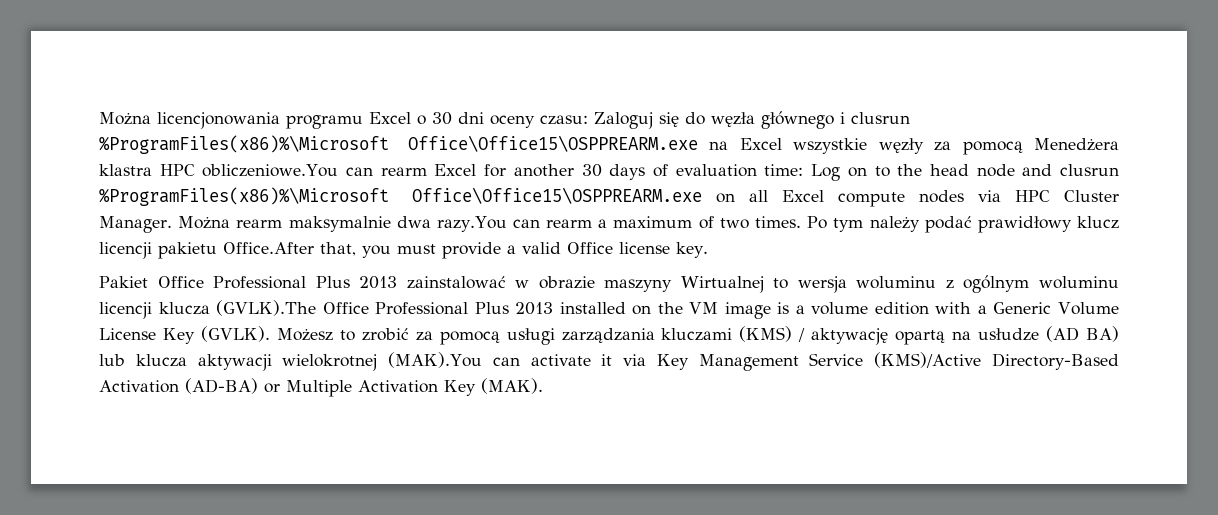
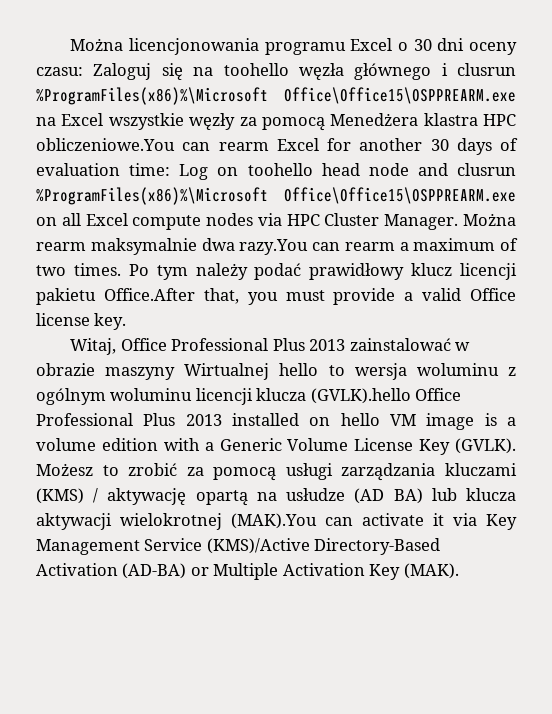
- Można licencjonowania programu Excel o 30 dni oceny czasu: Zaloguj się do węzła głównego i clusrun %ProgramFiles(x86)%\Microsoft Office\Office15\OSPPREARM.exe na Excel wszystkie węzły za pomocą Menedżera klastra HPC obliczeniowe.You can rearm Excel for another 30 days of evaluation time: Log on to the head node and clusrun %ProgramFiles(x86)%\Microsoft Office\Office15\OSPPREARM.exe on all Excel compute nodes via HPC Cluster Manager.
+ Można licencjonowania programu Excel o 30 dni oceny czasu: Zaloguj się na toohello węzła głównego i clusrun %ProgramFiles(x86)%\Microsoft Office\Office15\OSPPREARM.exe na Excel wszystkie węzły za pomocą Menedżera klastra HPC obliczeniowe.You can rearm Excel for another 30 days of evaluation time: Log on toohello head node and clusrun %ProgramFiles(x86)%\Microsoft Office\Office15\OSPPREARM.exe on all Excel compute nodes via HPC Cluster Manager.
- Pakiet Office Professional Plus 2013 zainstalować w obrazie maszyny Wirtualnej to wersja woluminu z ogólnym woluminu licencji klucza (GVLK).The Office Professional Plus 2013 installed on the VM image is a volume edition with a Generic Volume License Key (GVLK).
+ Witaj, Office Professional Plus 2013 zainstalować w obrazie maszyny Wirtualnej hello to wersja woluminu z ogólnym woluminu licencji klucza (GVLK).hello Office Professional Plus 2013 installed on hello VM image is a volume edition with a Generic Volume License Key (GVLK).

